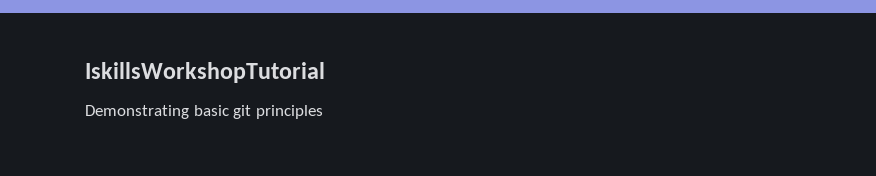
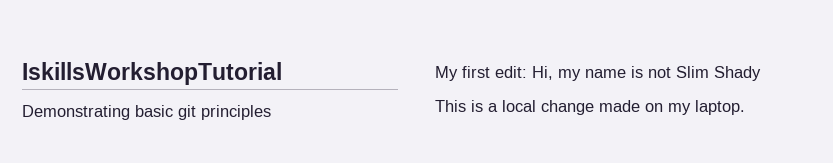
+ My first edit: Hi, my name is not Slim Shady
+ This is a local change made on my laptop.

